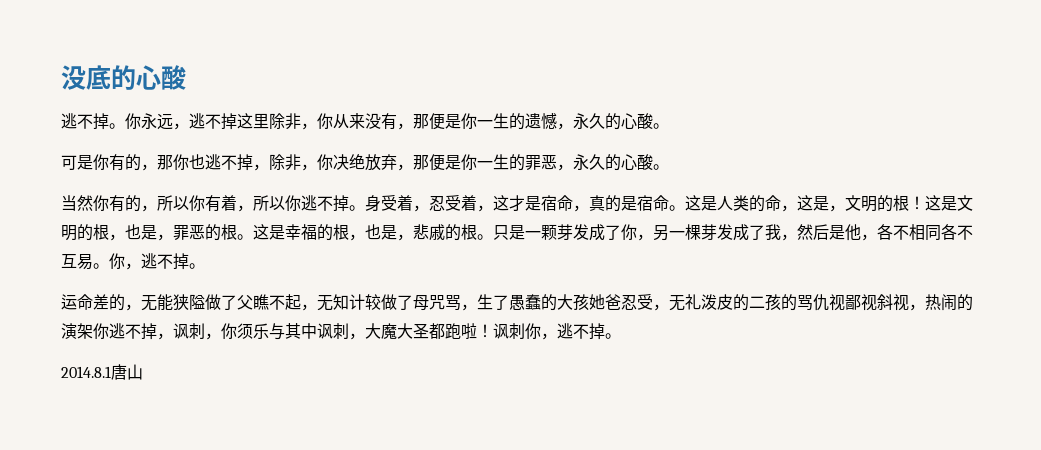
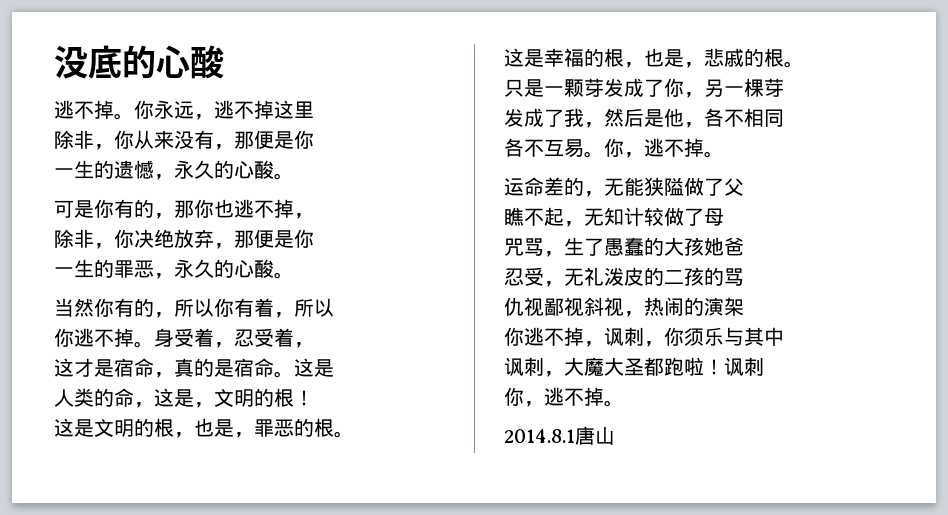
- 你永远，逃不掉这里除非，你从来没有，那便是你一生的遗憾，永久的心酸。
+ 你永远，逃不掉这里
+ 除非，你从来没有，那便是你
+ 一生的遗憾，永久的心酸。
- 可是你有的，那你也逃不掉，除非，你决绝放弃，那便是你一生的罪恶，永久的心酸。
+ 可是你有的，那你也逃不掉，
+ 除非，你决绝放弃，那便是你
+ 一生的罪恶，永久的心酸。
- 当然你有的，所以你有着，所以你逃不掉。
+ 当然你有的，所以你有着，所以
+ 你逃不掉。
- 身受着，忍受着，这才是宿命，真的是宿命。这是人类的命，这是，文明的根！这是文明的根，也是，罪恶的根。这是幸福的根，也是，悲戚的根。只是一颗芽发成了你，另一棵芽发成了我，然后是他，各不相同各不互易。
+ 身受着，忍受着，
+ 这才是宿命，真的是宿命。这是
+ 人类的命，这是，文明的根！
+ 这是文明的根，也是，罪恶的根。
+ 这是幸福的根，也是，悲戚的根。
+ 只是一颗芽发成了你，另一棵芽
+ 发成了我，然后是他，各不相同
+ 各不互易。
- 运命差的，无能狭隘做了父瞧不起，无知计较做了母咒骂，生了愚蠢的大孩她爸忍受，无礼泼皮的二孩的骂仇视鄙视斜视，热闹的演架你逃不掉，讽刺，你须乐与其中讽刺，大魔大圣都跑啦！讽刺你，逃不掉。
+ 运命差的，无能狭隘做了父
+ 瞧不起，无知计较做了母
+ 咒骂，生了愚蠢的大孩她爸
+ 忍受，无礼泼皮的二孩的骂
+ 仇视鄙视斜视，热闹的演架
+ 你逃不掉，讽刺，你须乐与其中
+ 讽刺，大魔大圣都跑啦！讽刺
+ 你，逃不掉。

